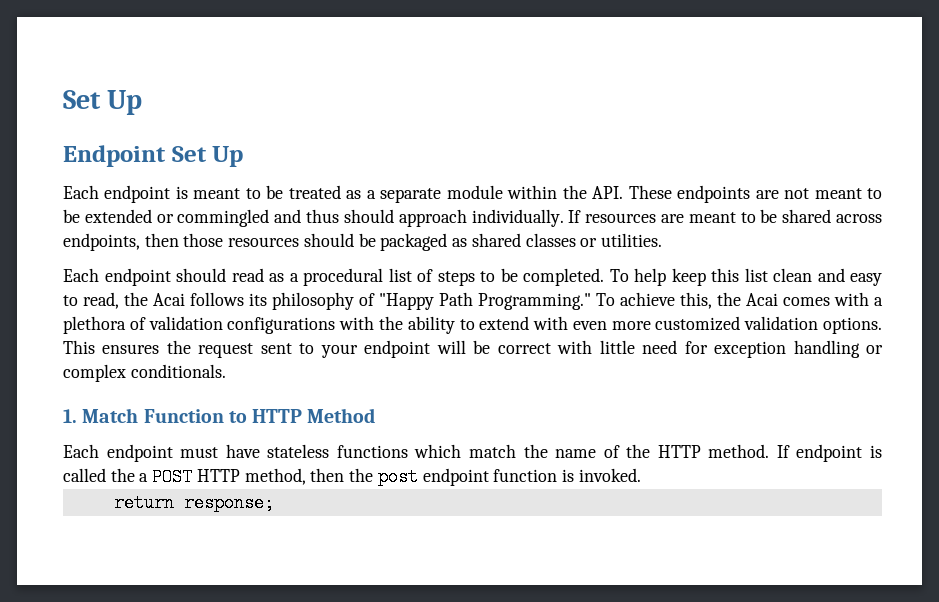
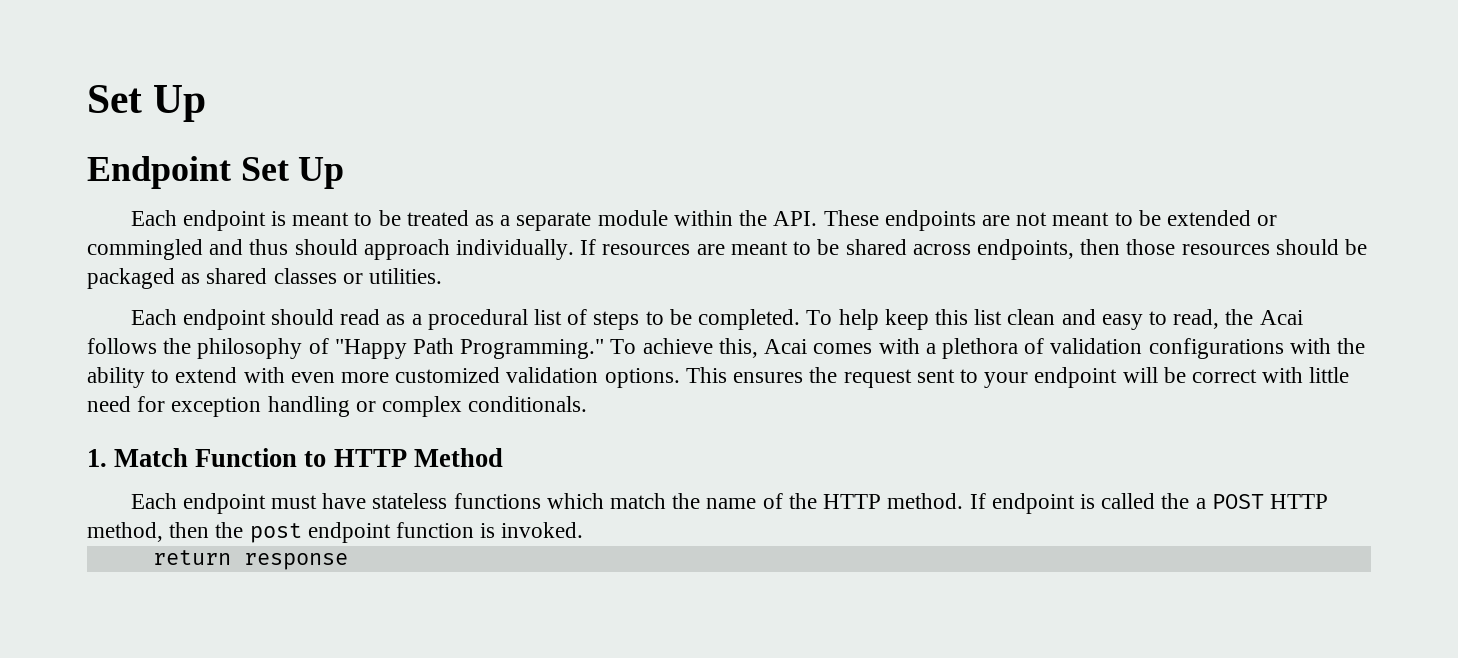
- To help keep this list clean and easy to read, the Acai follows its philosophy of "Happy Path Programming."
+ To help keep this list clean and easy to read, the Acai follows the philosophy of "Happy Path Programming."
- To achieve this, the Acai comes with a plethora of validation configurations with the ability to extend with even more customized validation options.
+ To achieve this, Acai comes with a plethora of validation configurations with the ability to extend with even more customized validation options.
- return response;
+ return response

